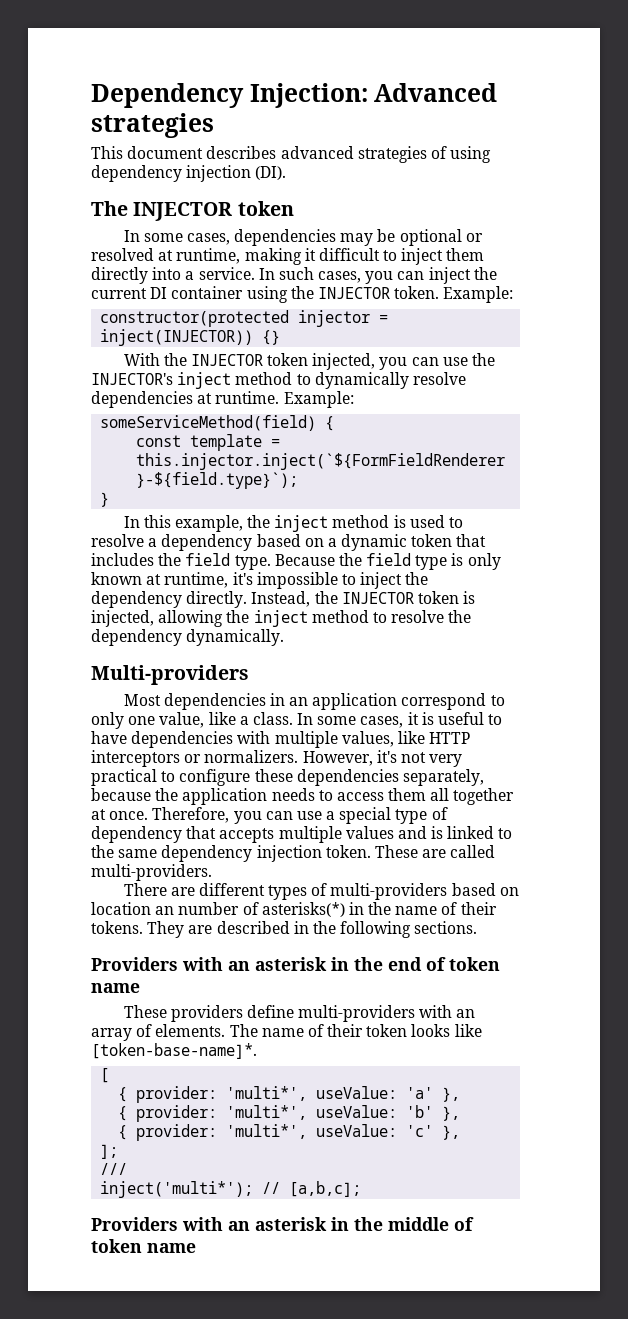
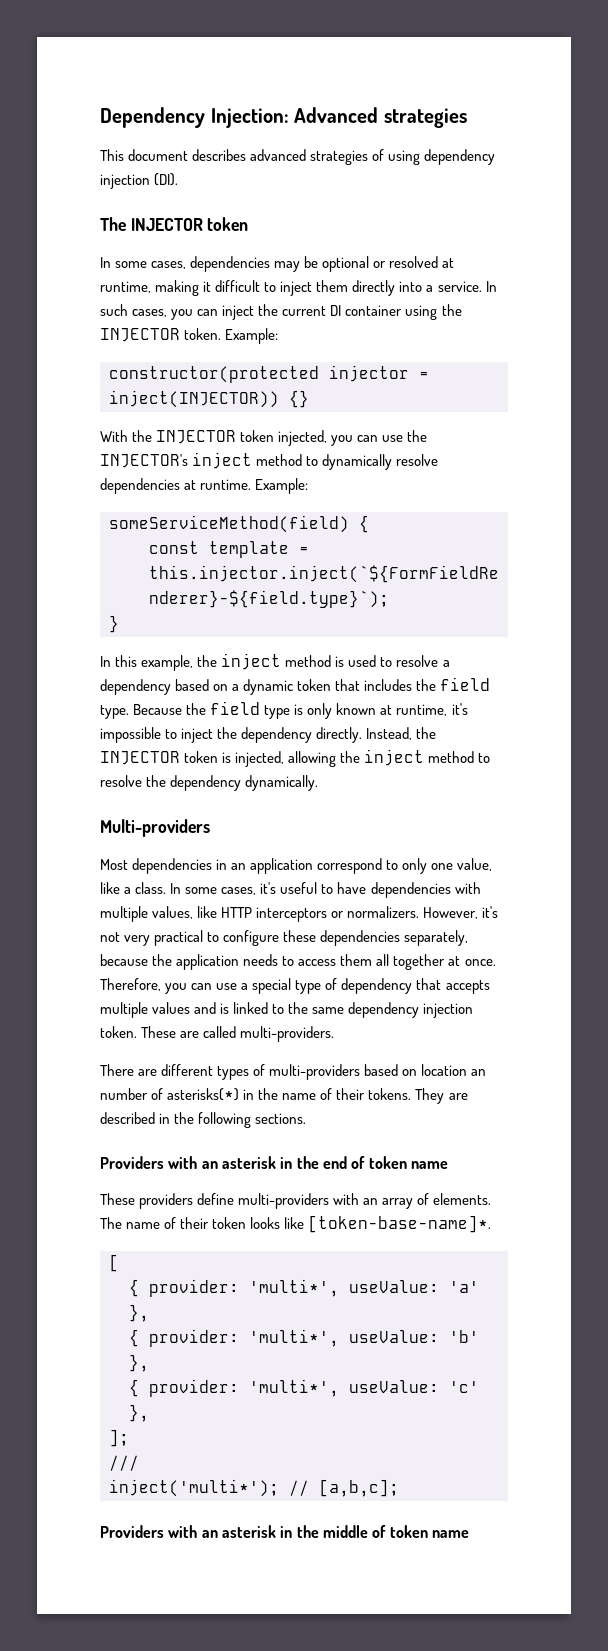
- In some cases, it is useful to have dependencies with multiple values, like HTTP interceptors or normalizers.
+ In some cases, it's useful to have dependencies with multiple values, like HTTP interceptors or normalizers.

